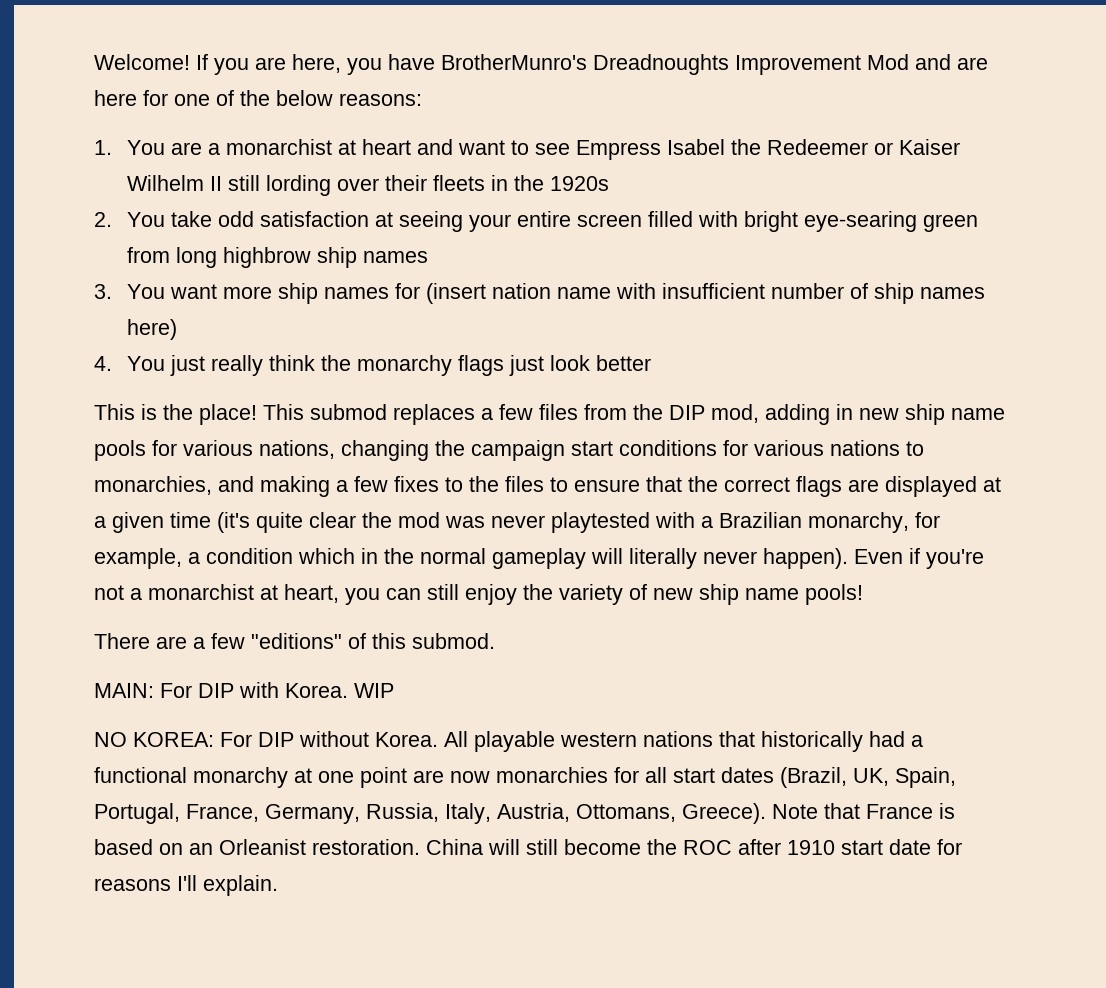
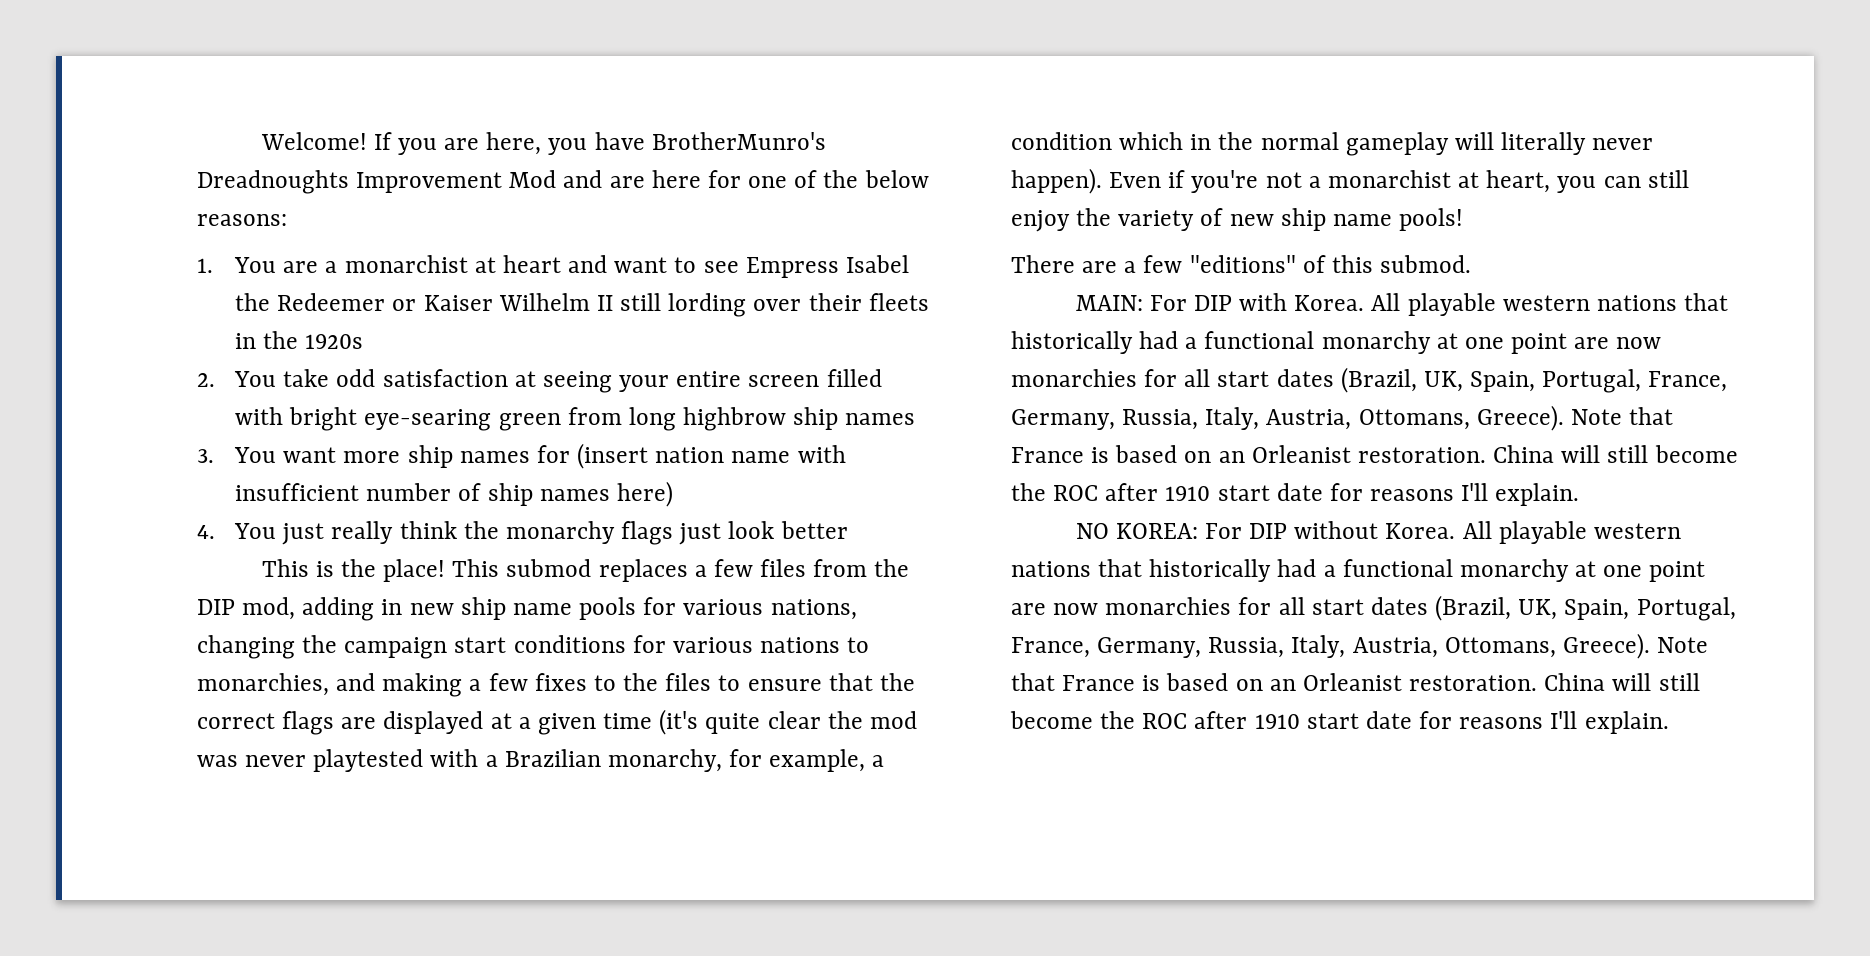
- MAIN: For DIP with Korea. WIP
+ MAIN: For DIP with Korea. All playable western nations that historically had a functional monarchy at one point are now monarchies for all start dates (Brazil, UK, Spain, Portugal, France, Germany, Russia, Italy, Austria, Ottomans, Greece). Note that France is based on an Orleanist restoration. China will still become the ROC after 1910 start date for reasons I'll explain.

